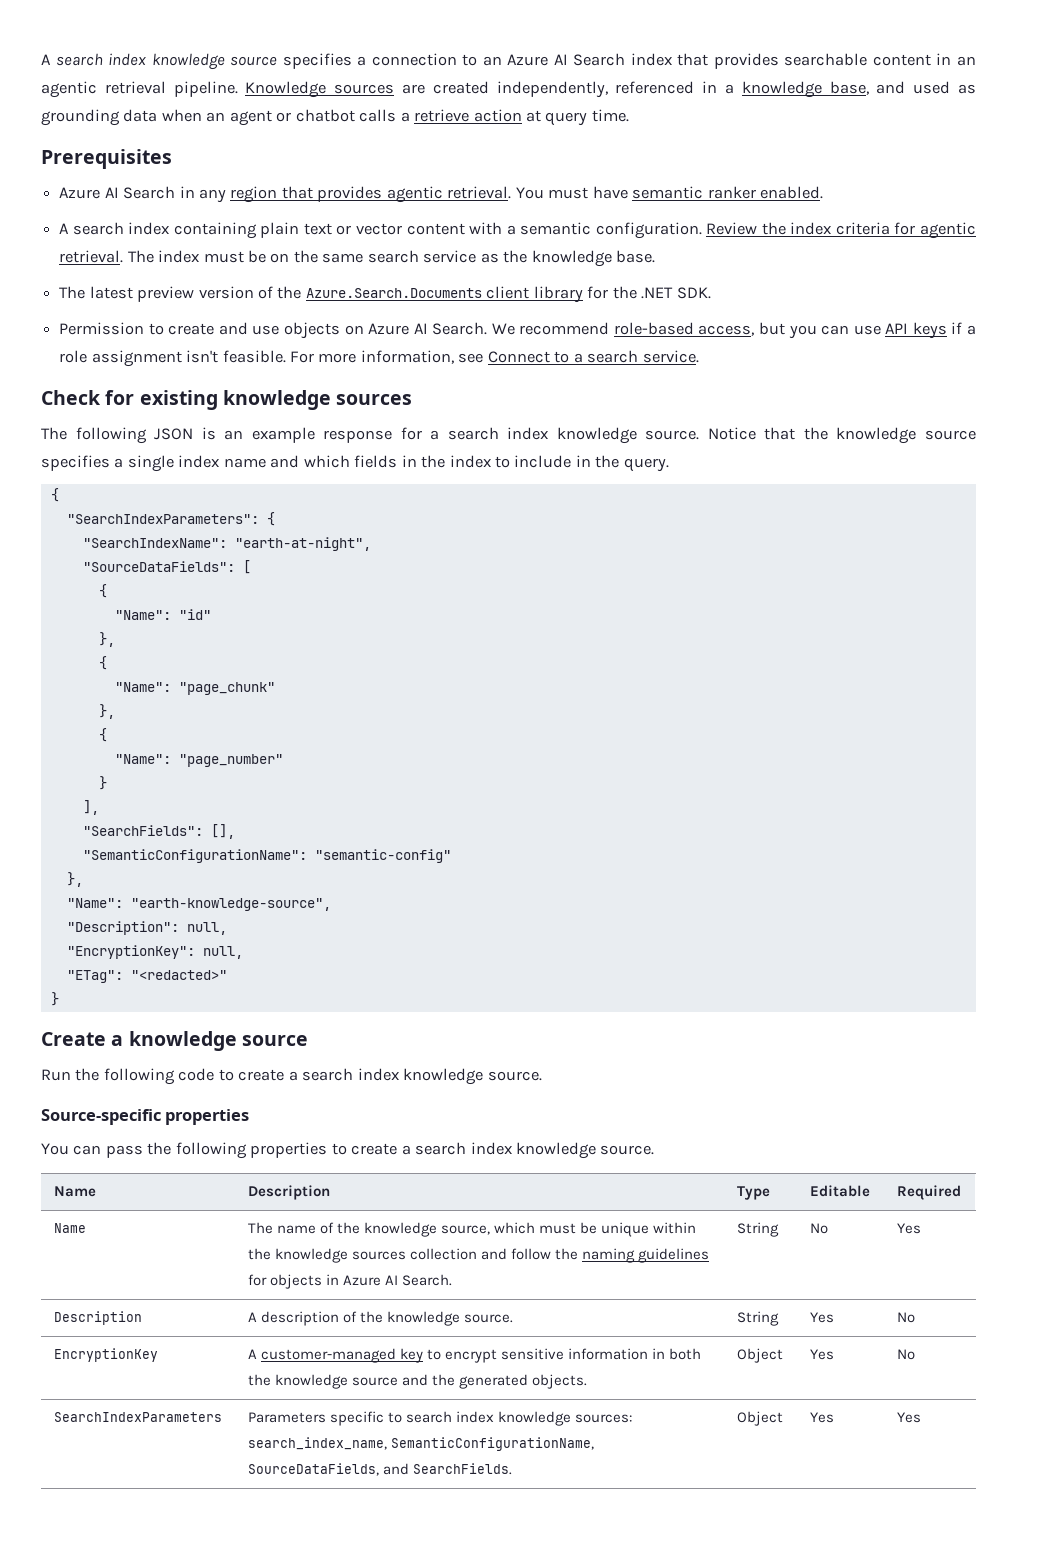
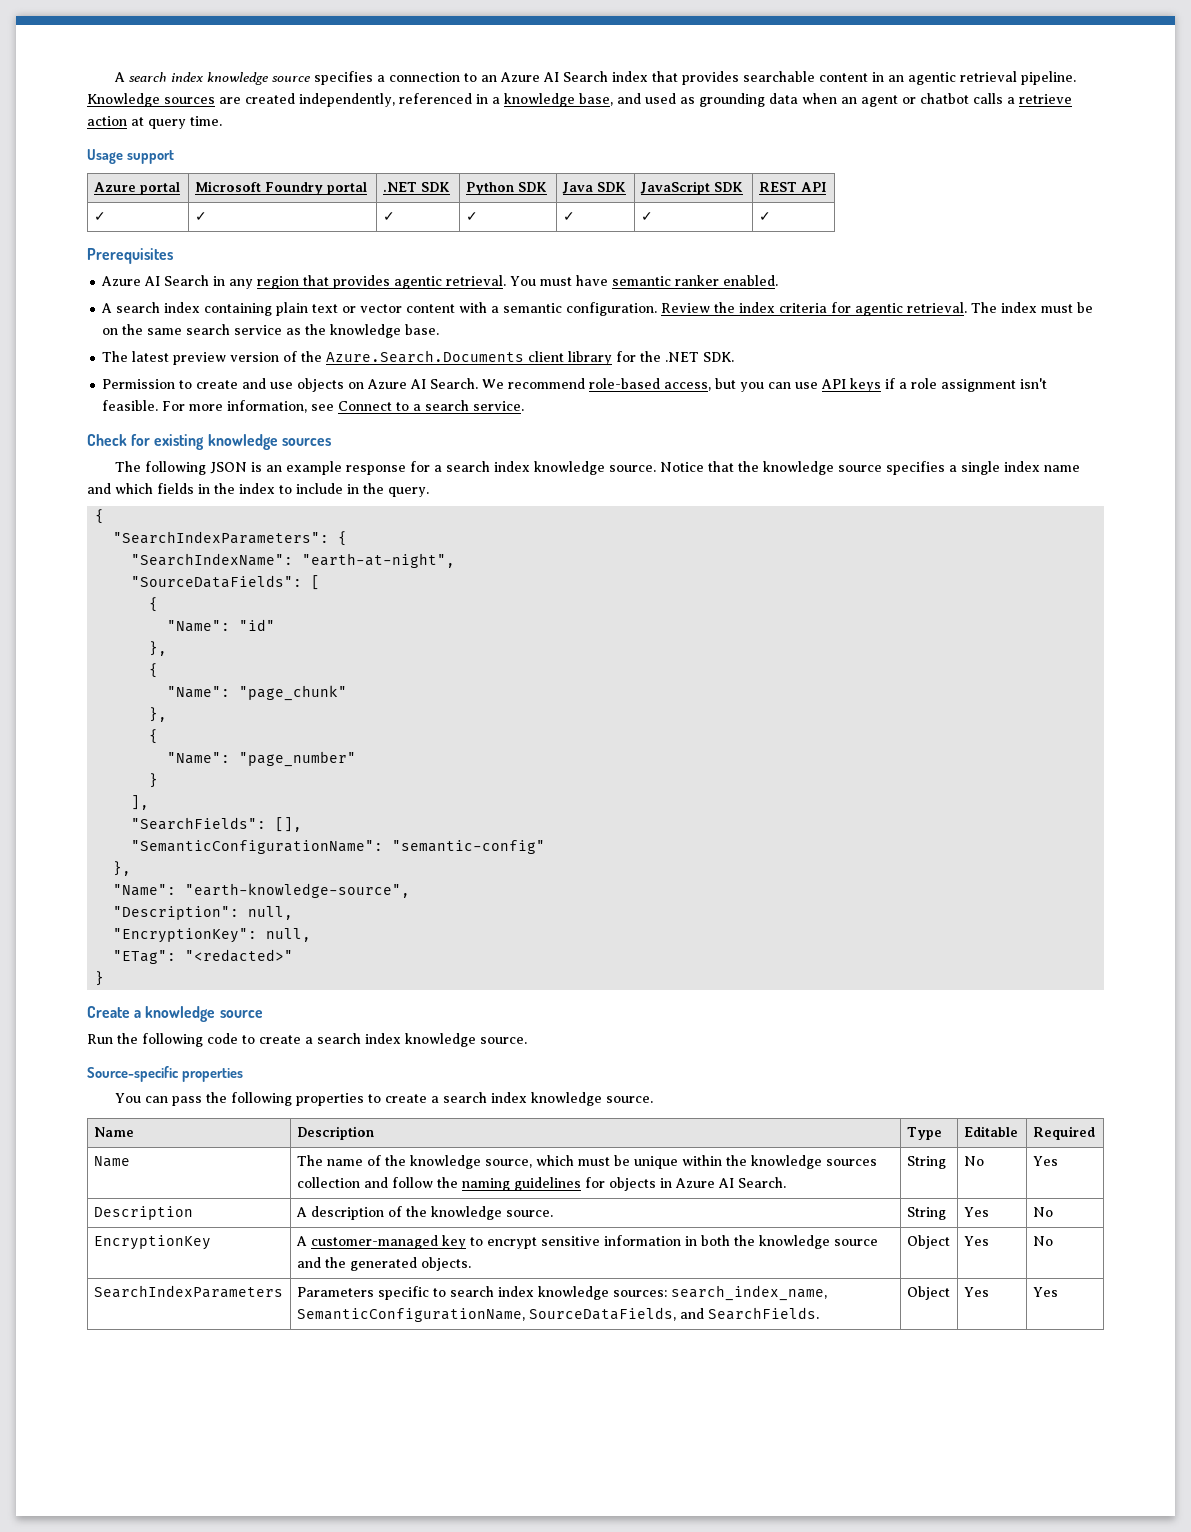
+ Usage support
+ Azure portal | Microsoft Foundry portal | .NET SDK | Python SDK | Java SDK | JavaScript SDK | REST API
+ ✓ | ✓ | ✓ | ✓ | ✓ | ✓ | ✓

